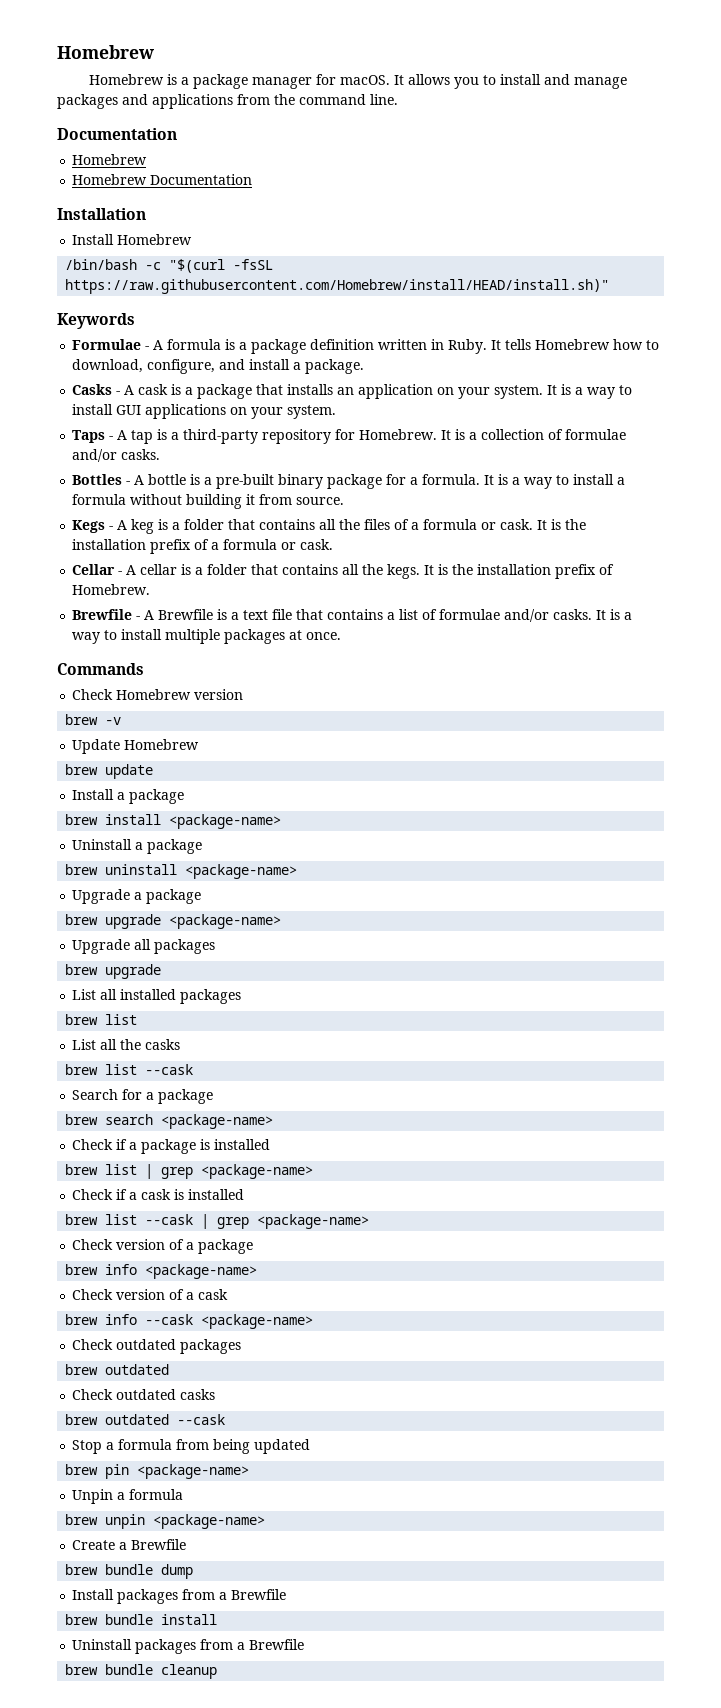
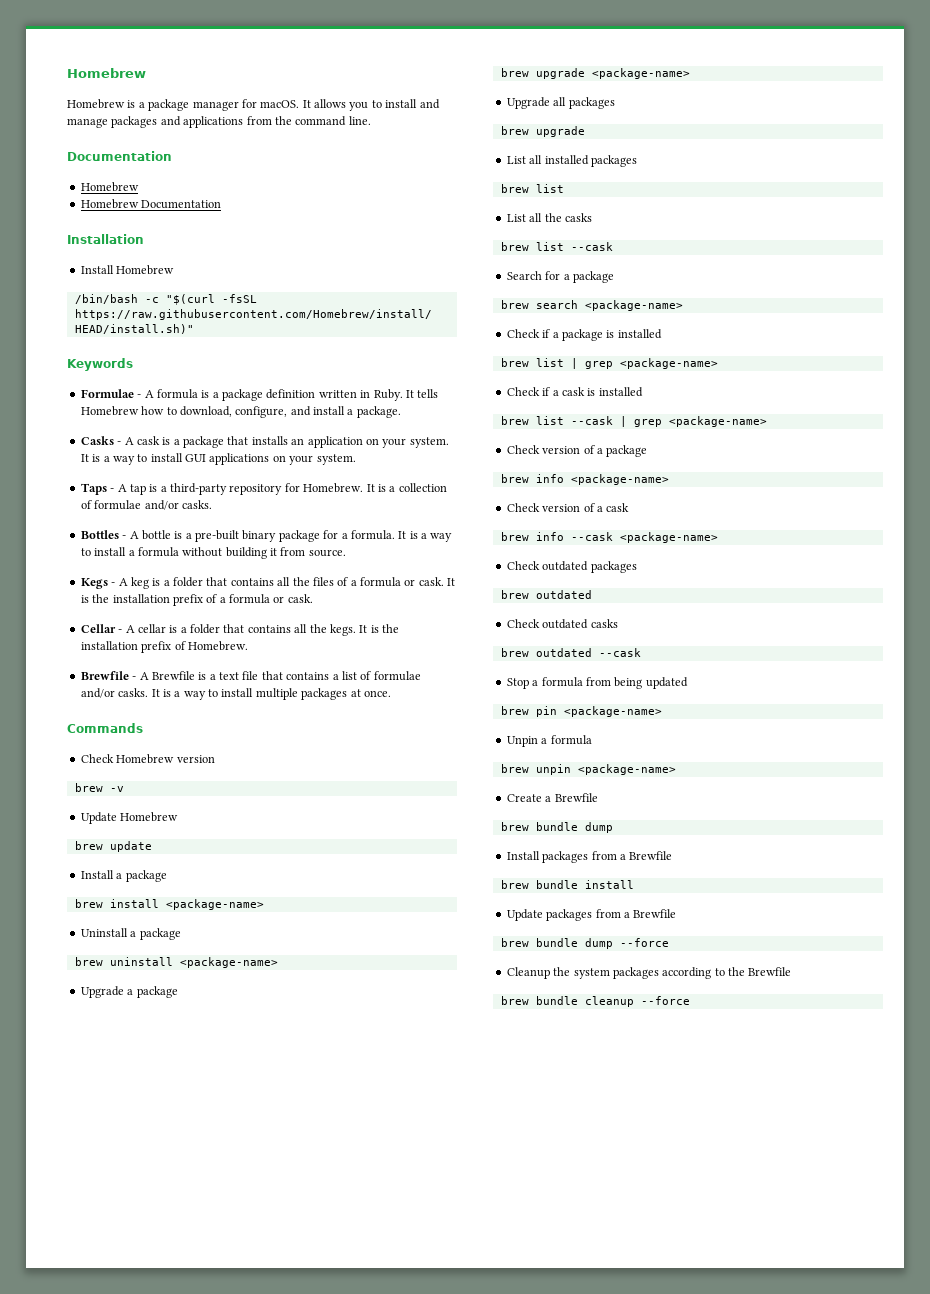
- Uninstall packages from a Brewfile
+ Update packages from a Brewfile
+ brew bundle dump --force
+ Cleanup the system packages according to the Brewfile
- brew bundle cleanup
+ brew bundle cleanup --force

